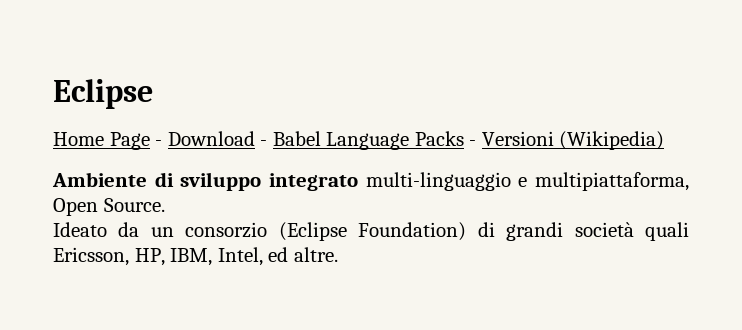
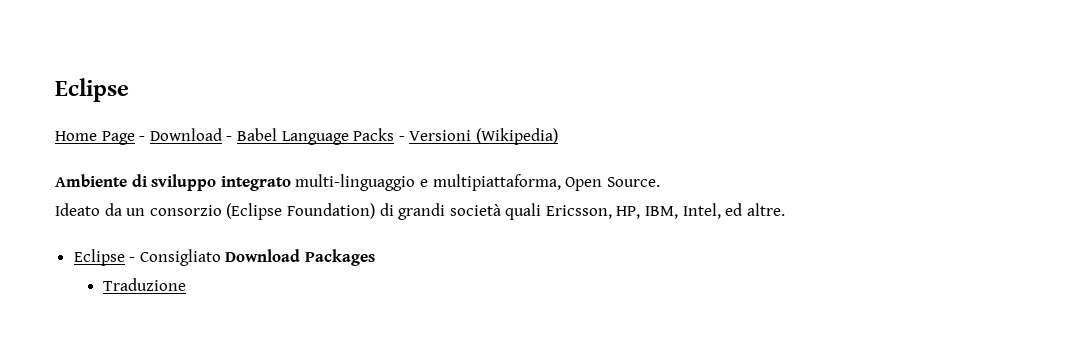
+ Eclipse - Consigliato Download Packages
+ Traduzione

